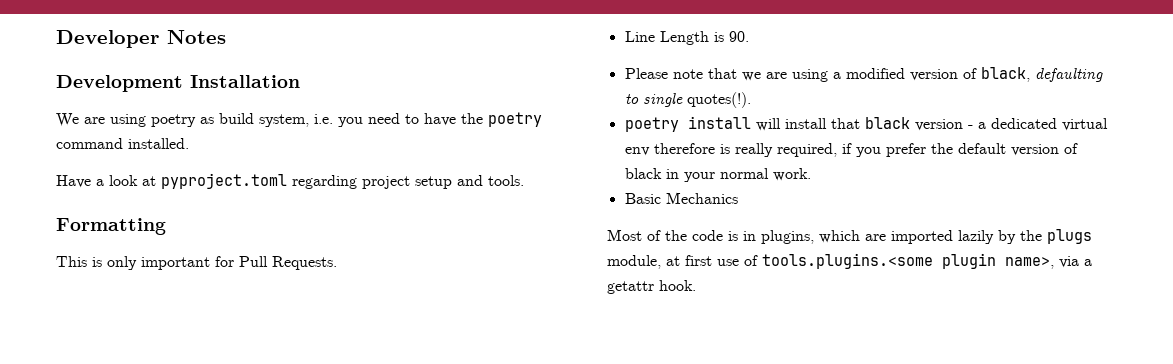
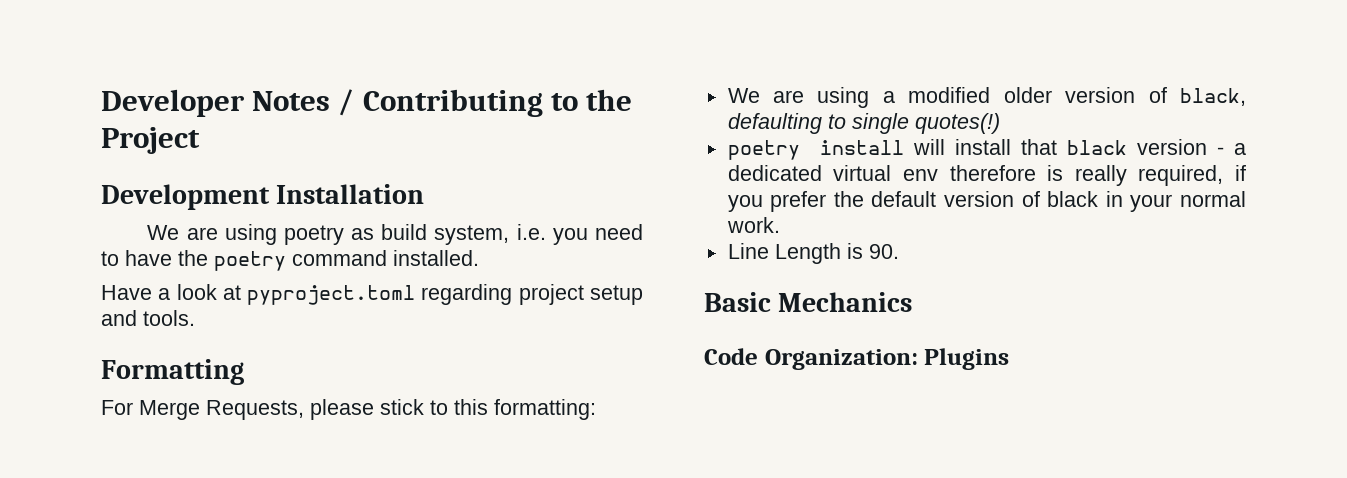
- Developer Notes
+ Developer Notes / Contributing to the Project
- This is only important for Pull Requests.
- Line Length is 90.
- Please note that we are using a modified version of black, defaulting to single quotes(!).
+ For Merge Requests, please stick to this formatting:
+ We are using a modified older version of black, defaulting to single quotes(!)
+ Line Length is 90.
  Basic Mechanics
- Most of the code is in plugins, which are imported lazily by the plugs module, at first use of tools.plugins.<some plugin name>, via a getattr hook.
+ Code Organization: Plugins

